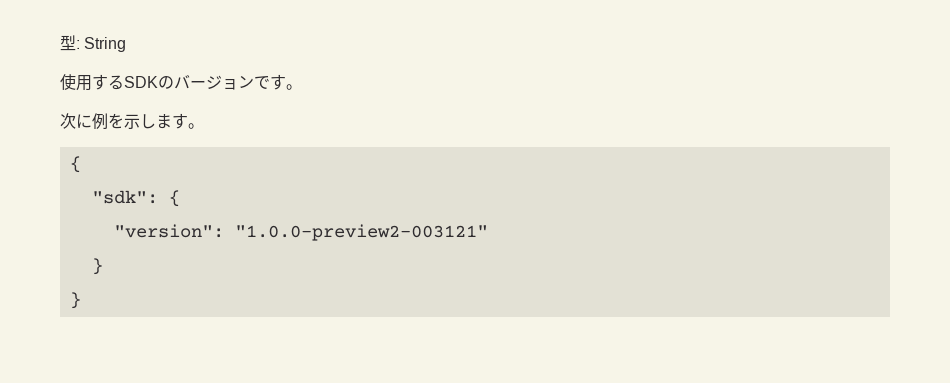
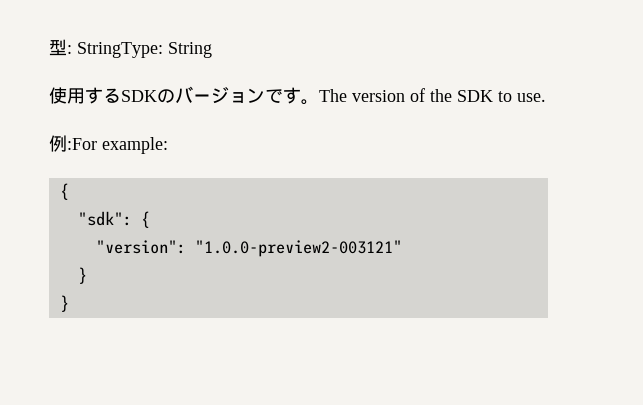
- 型: String
+ 型: StringType: String
- 使用するSDKのバージョンです。
- 次に例を示します。
+ 使用するSDKのバージョンです。The version of the SDK to use.
+ 例:For example:

